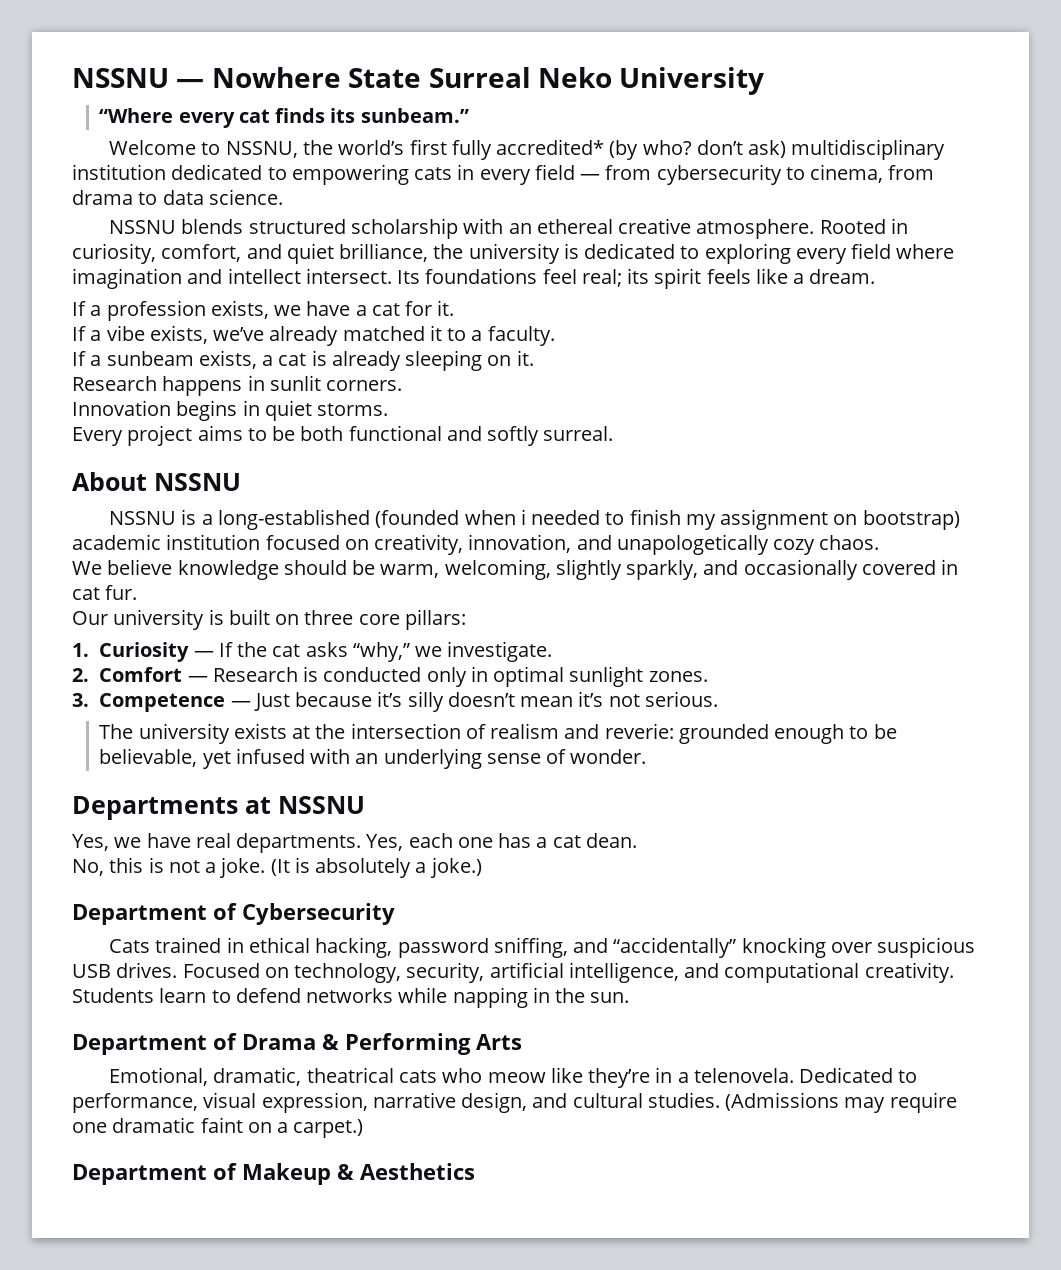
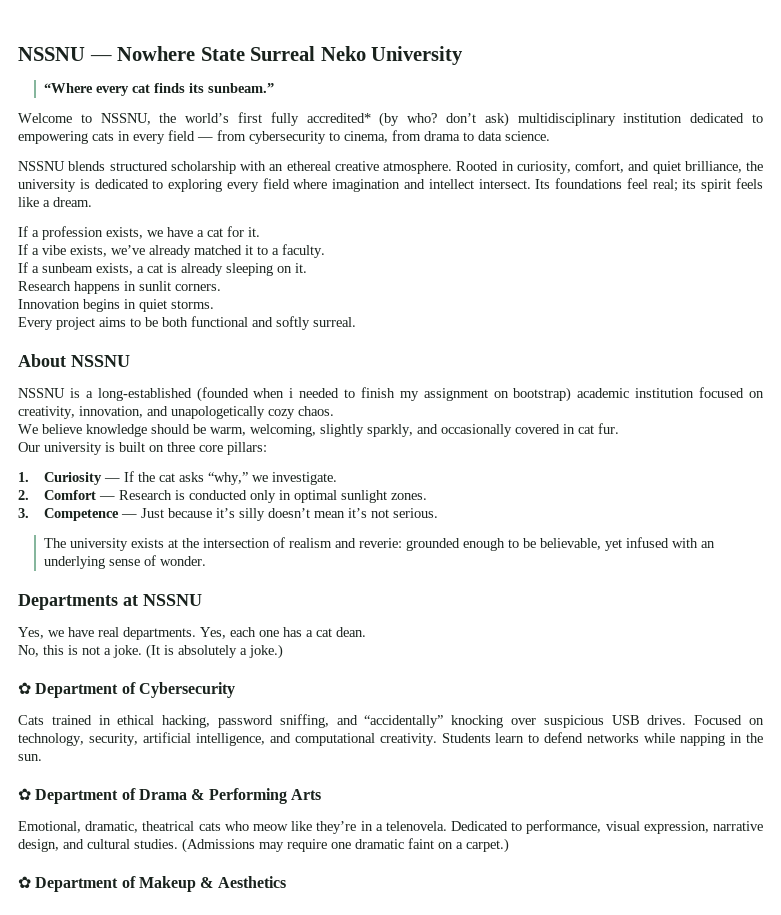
- Department of Cybersecurity
+ ✿ Department of Cybersecurity
- Department of Drama & Performing Arts
+ ✿ Department of Drama & Performing Arts
- Department of Makeup & Aesthetics
+ ✿ Department of Makeup & Aesthetics

